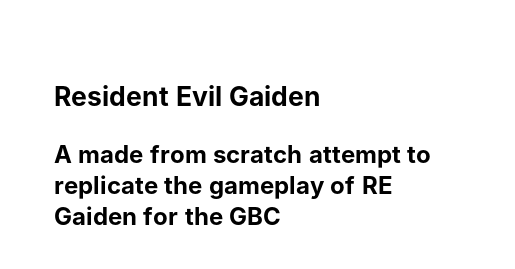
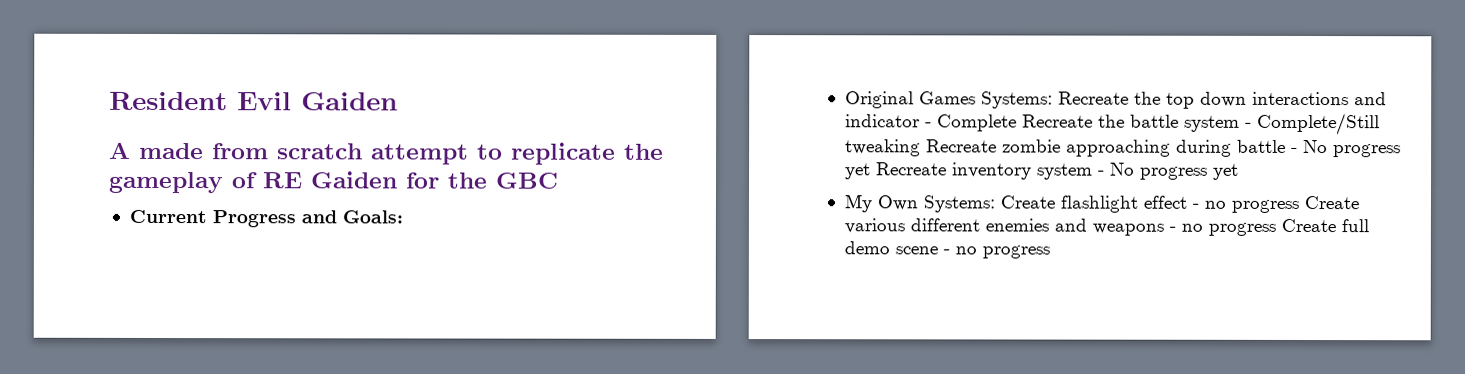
+ Current Progress and Goals:
+ Original Games Systems: Recreate the top down interactions and indicator - Complete Recreate the battle system - Complete/Still tweaking Recreate zombie approaching during battle - No progress yet Recreate inventory system - No progress yet
+ My Own Systems: Create flashlight effect - no progress Create various different enemies and weapons - no progress Create full demo scene - no progress

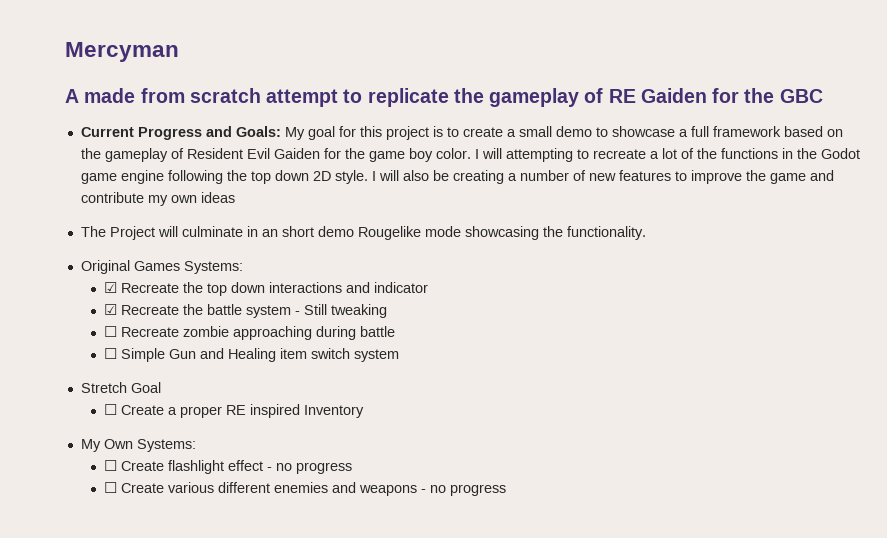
- Resident Evil Gaiden
+ Mercyman
- Current Progress and Goals:
+ Current Progress and Goals: My goal for this project is to create a small demo to showcase a full framework based on the gameplay of Resident Evil Gaiden for the game boy color. I will attempting to recreate a lot of the functions in the Godot game engine following the top down 2D style. I will also be creating a number of new features to improve the game and contribute my own ideas
+ The Project will culminate in an short demo Rougelike mode showcasing the functionality.
- Original Games Systems: Recreate the top down interactions and indicator - Complete Recreate the battle system - Complete/Still tweaking Recreate zombie approaching during battle - No progress yet Recreate inventory system - No progress yet
+ Original Games Systems:
+ ☑ Recreate the top down interactions and indicator
+ ☑ Recreate the battle system - Still tweaking
+ ☐ Recreate zombie approaching during battle
+ ☐ Simple Gun and Healing item switch system
+ Stretch Goal
+ ☐ Create a proper RE inspired Inventory
- My Own Systems: Create flashlight effect - no progress Create various different enemies and weapons - no progress Create full demo scene - no progress
+ My Own Systems:
+ ☐ Create flashlight effect - no progress
+ ☐ Create various different enemies and weapons - no progress

